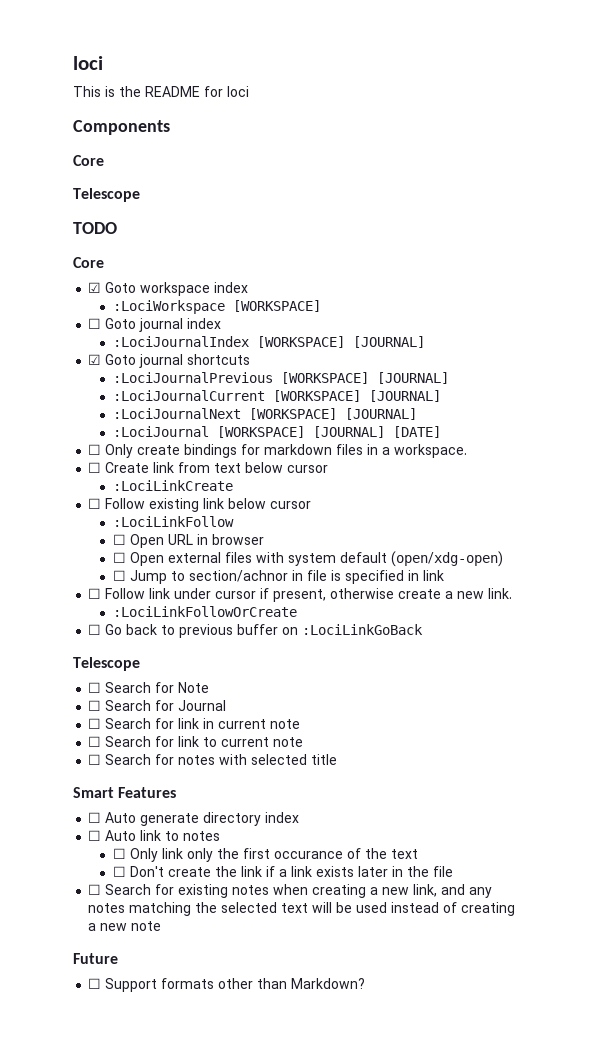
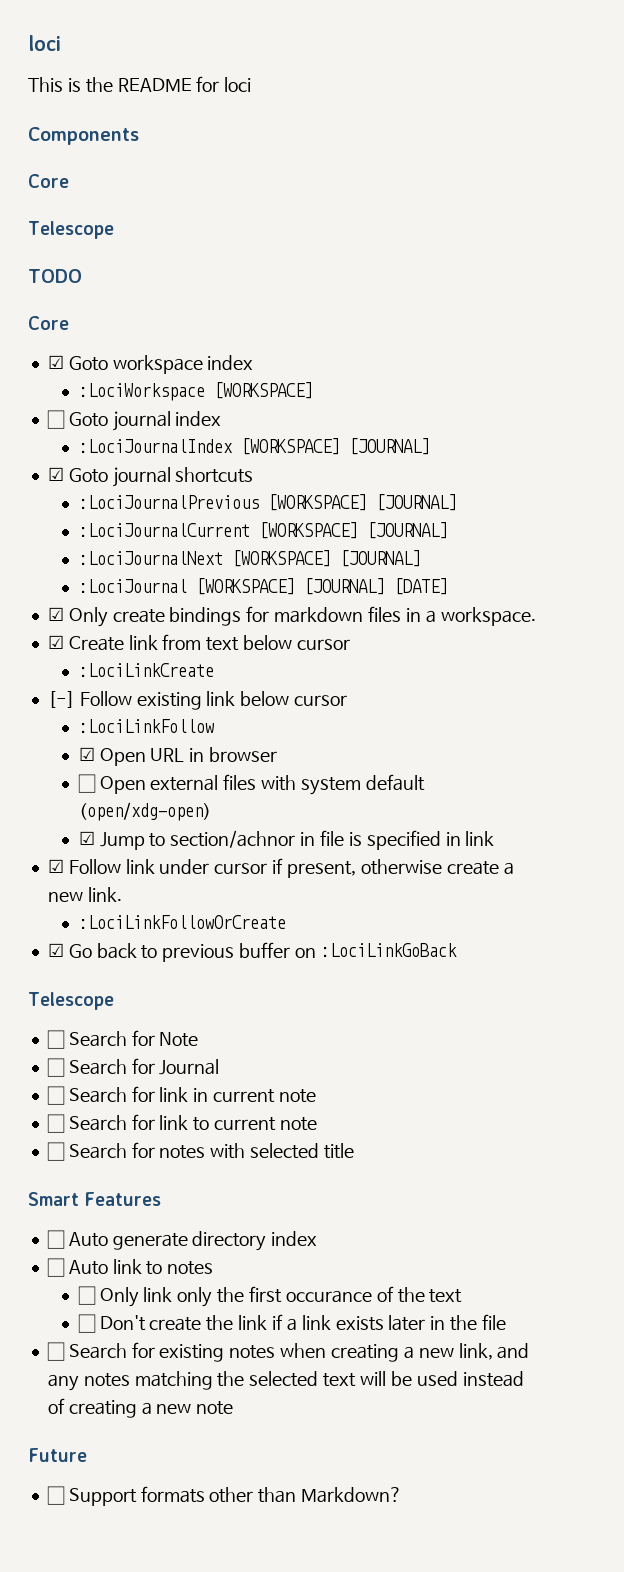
- ☐ Only create bindings for markdown files in a workspace.
+ ☑ Only create bindings for markdown files in a workspace.
- ☐ Create link from text below cursor
+ ☑ Create link from text below cursor
- ☐ Follow existing link below cursor
+ [-] Follow existing link below cursor
- ☐ Open URL in browser
+ ☑ Open URL in browser
- ☐ Jump to section/achnor in file is specified in link
+ ☑ Jump to section/achnor in file is specified in link
- ☐ Follow link under cursor if present, otherwise create a new link.
+ ☑ Follow link under cursor if present, otherwise create a new link.
- ☐ Go back to previous buffer on :LociLinkGoBack
+ ☑ Go back to previous buffer on :LociLinkGoBack

